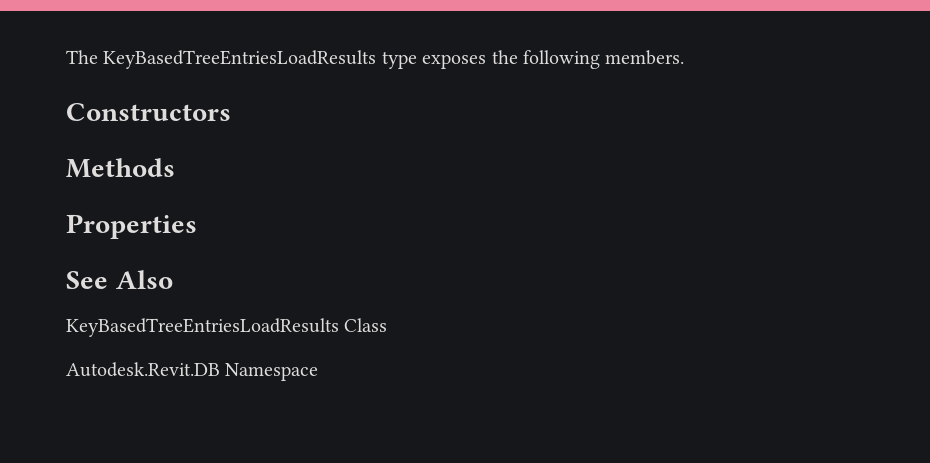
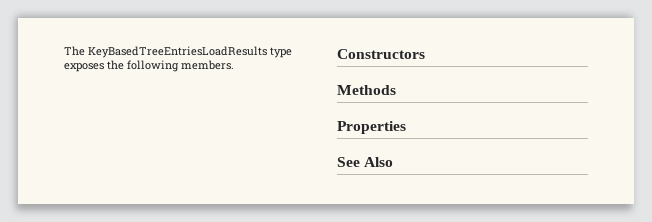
- KeyBasedTreeEntriesLoadResults Class
- Autodesk.Revit.DB Namespace

